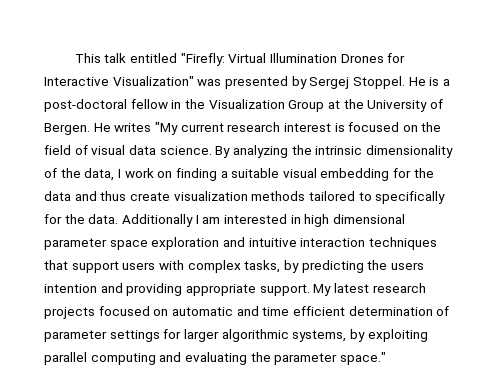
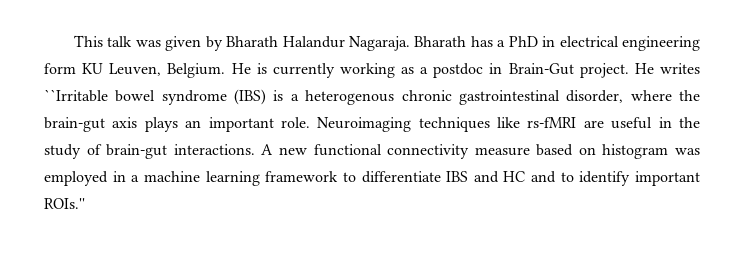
- This talk entitled "Firefly: Virtual Illumination Drones for Interactive Visualization" was presented by Sergej Stoppel. He is a post-doctoral fellow in the Visualization Group at the University of Bergen. He writes "My current research interest is focused on the field of visual data science. By analyzing the intrinsic dimensionality of the data, I work on finding a suitable visual embedding for the data and thus create visualization methods tailored to specifically for the data. Additionally I am interested in high dimensional parameter space exploration and intuitive interaction techniques that support users with complex tasks, by predicting the users intention and providing appropriate support. My latest research projects focused on automatic and time efficient determination of parameter settings for larger algorithmic systems, by exploiting parallel computing and evaluating the parameter space."
+ This talk was given by Bharath Halandur Nagaraja. Bharath has a PhD in electrical engineering form KU Leuven, Belgium. He is currently working as a postdoc in Brain-Gut project. He writes ``Irritable bowel syndrome (IBS) is a heterogenous chronic gastrointestinal disorder, where the brain-gut axis plays an important role. Neuroimaging techniques like rs-fMRI are useful in the study of brain-gut interactions. A new functional connectivity measure based on histogram was employed in a machine learning framework to differentiate IBS and HC and to identify important ROIs.''

